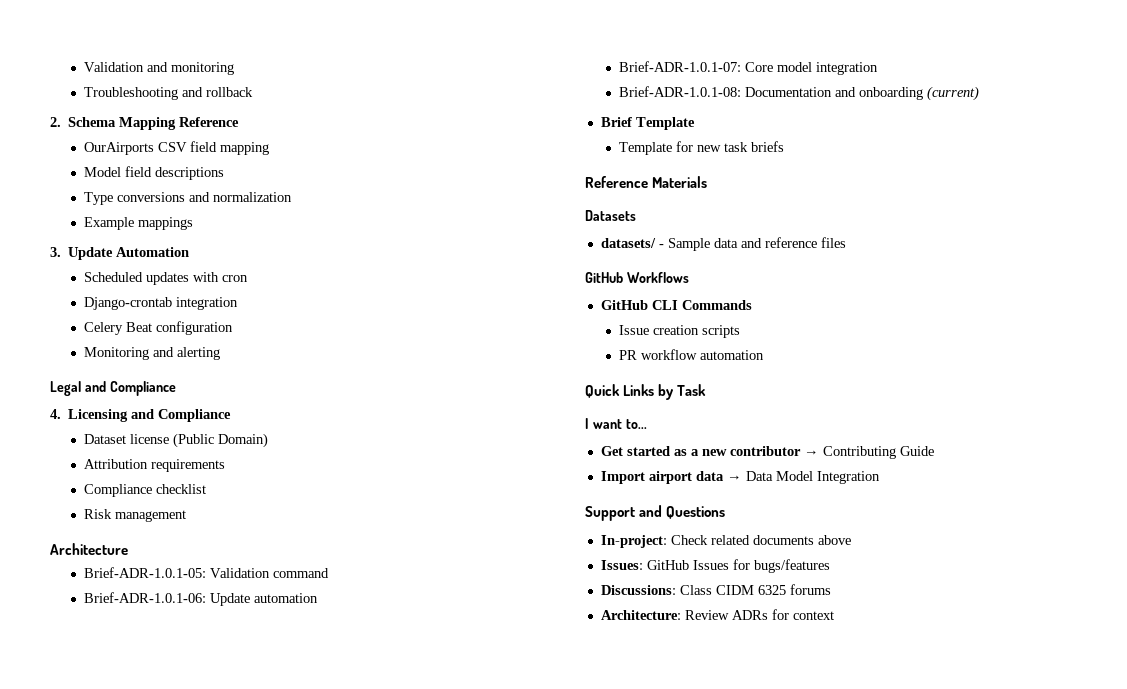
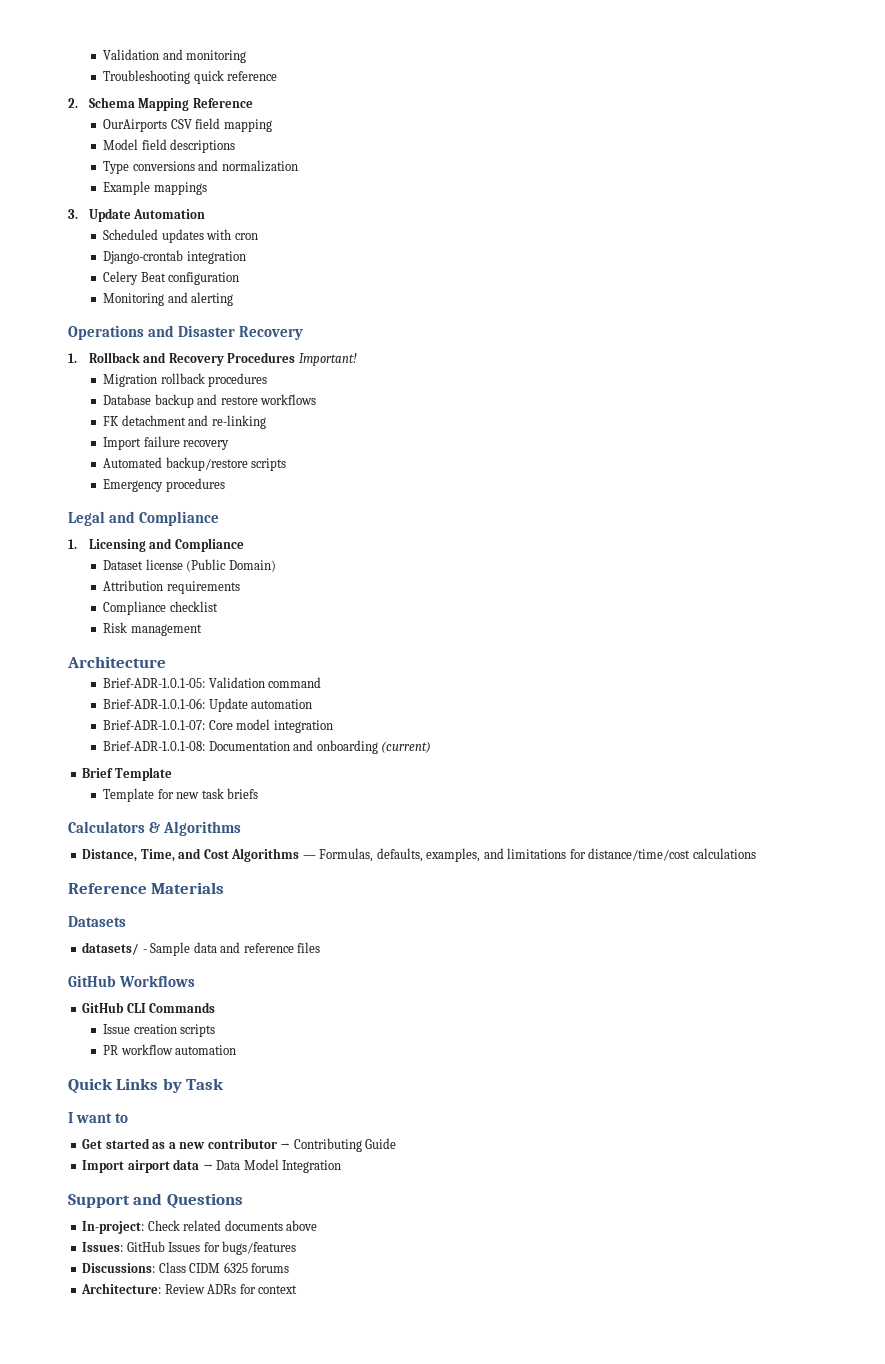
- Troubleshooting and rollback
+ Troubleshooting quick reference
+ Operations and Disaster Recovery
+ 1. Rollback and Recovery Procedures Important!
+ Migration rollback procedures
+ Database backup and restore workflows
+ FK detachment and re-linking
+ Import failure recovery
+ Automated backup/restore scripts
+ Emergency procedures
- 4. Licensing and Compliance
+ 1. Licensing and Compliance
+ Calculators & Algorithms
+ Distance, Time, and Cost Algorithms — Formulas, defaults, examples, and limitations for distance/time/cost calculations
- I want to...
+ I want to

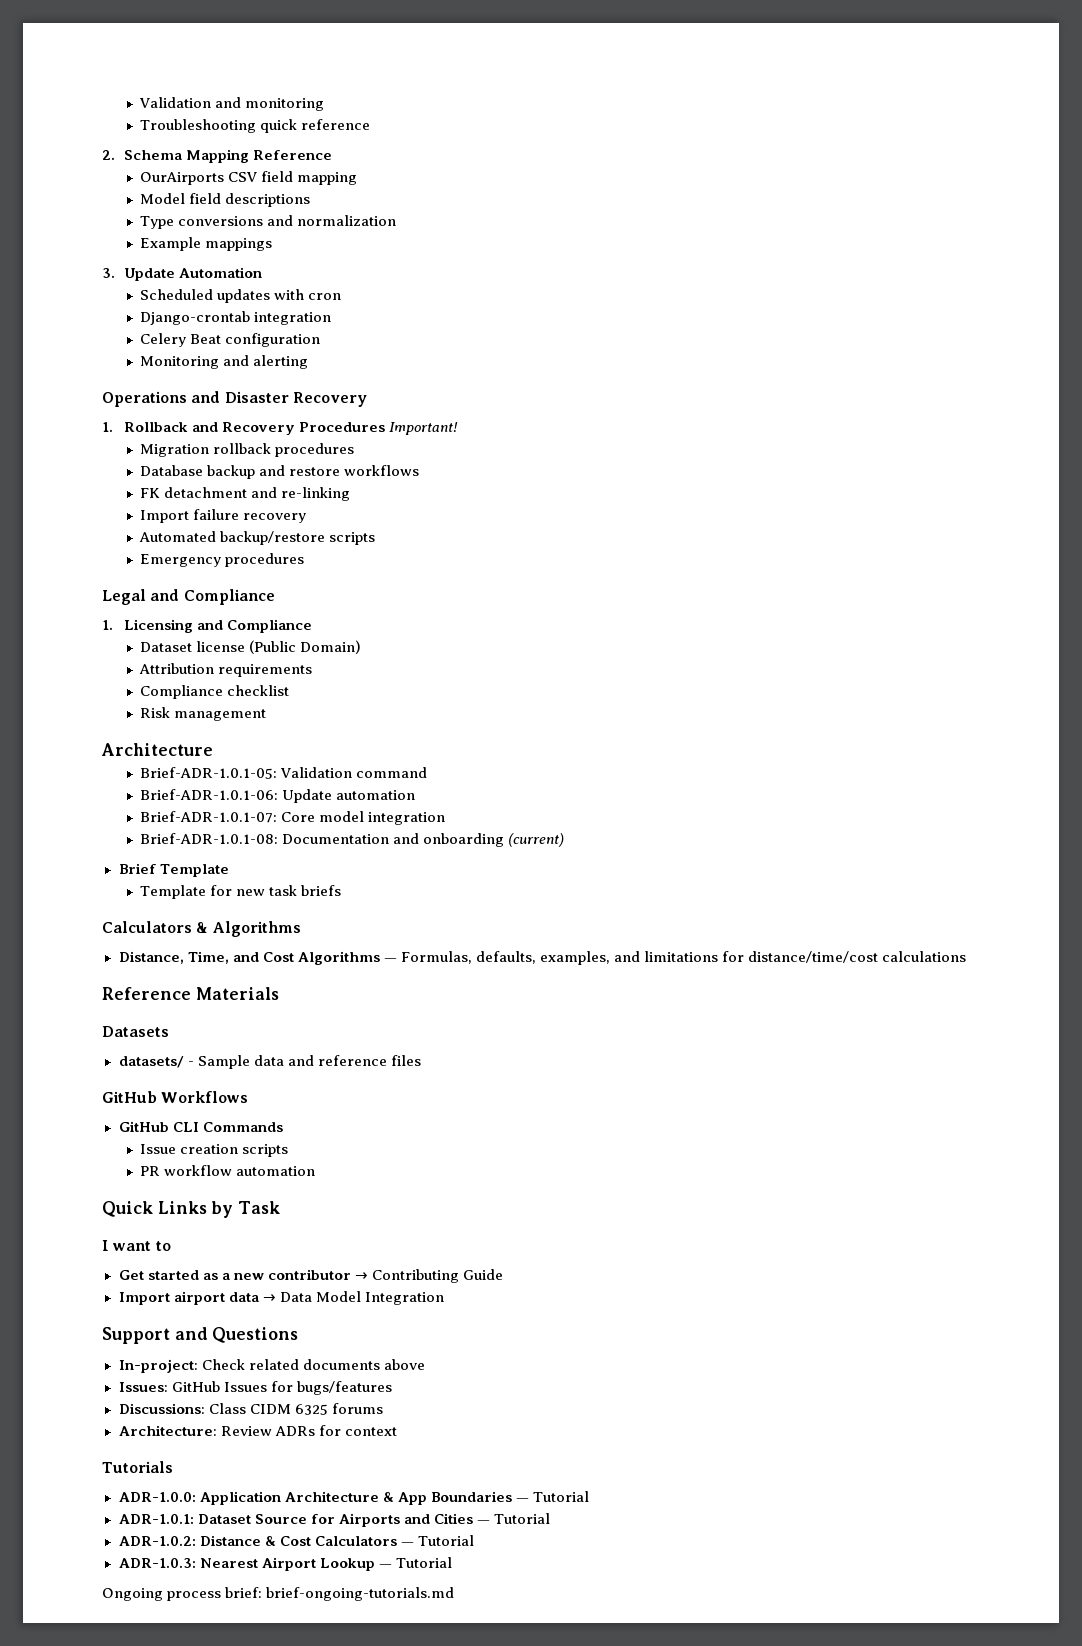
+ Tutorials
+ ADR-1.0.0: Application Architecture & App Boundaries — Tutorial
+ ADR-1.0.1: Dataset Source for Airports and Cities — Tutorial
+ ADR-1.0.2: Distance & Cost Calculators — Tutorial
+ ADR-1.0.3: Nearest Airport Lookup — Tutorial
+ Ongoing process brief: brief-ongoing-tutorials.md

